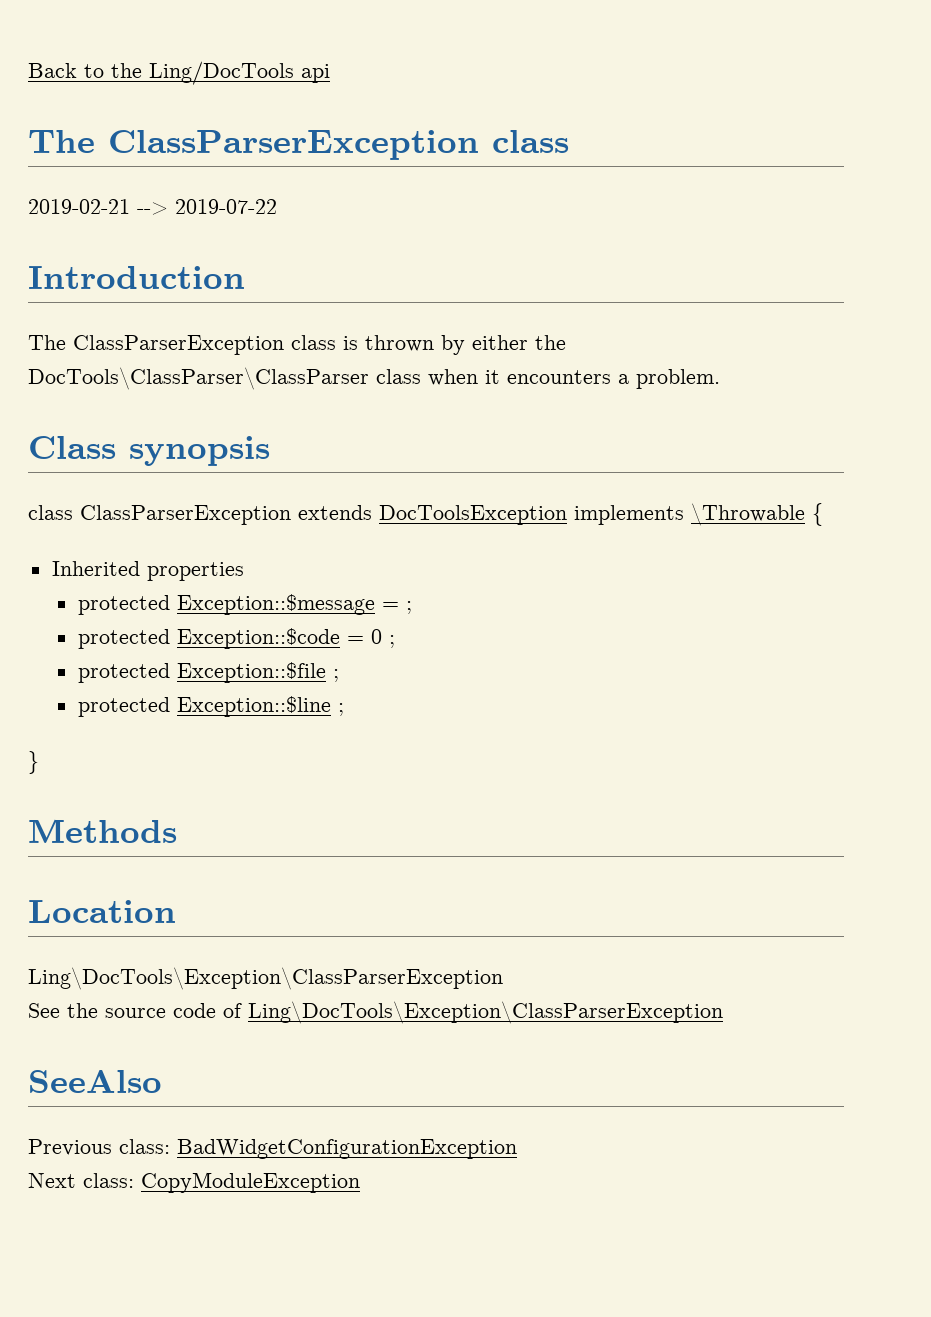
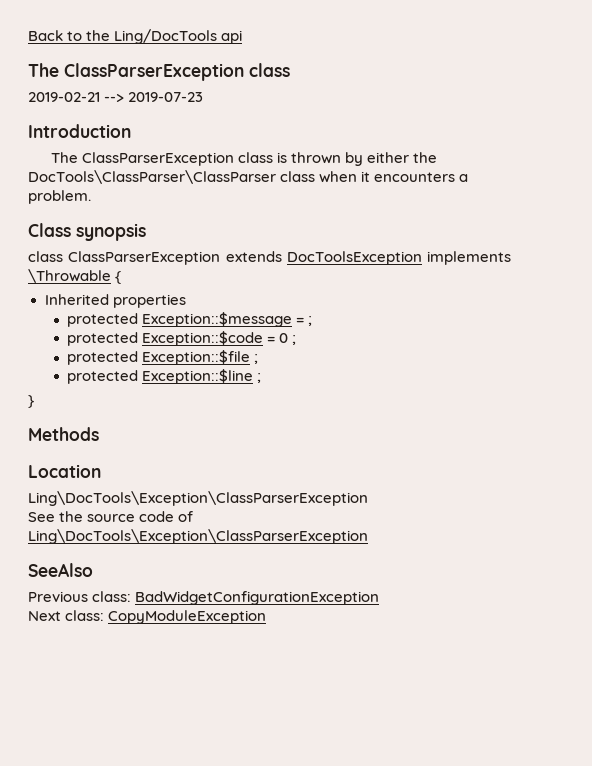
- 2019-02-21 --> 2019-07-22
+ 2019-02-21 --> 2019-07-23

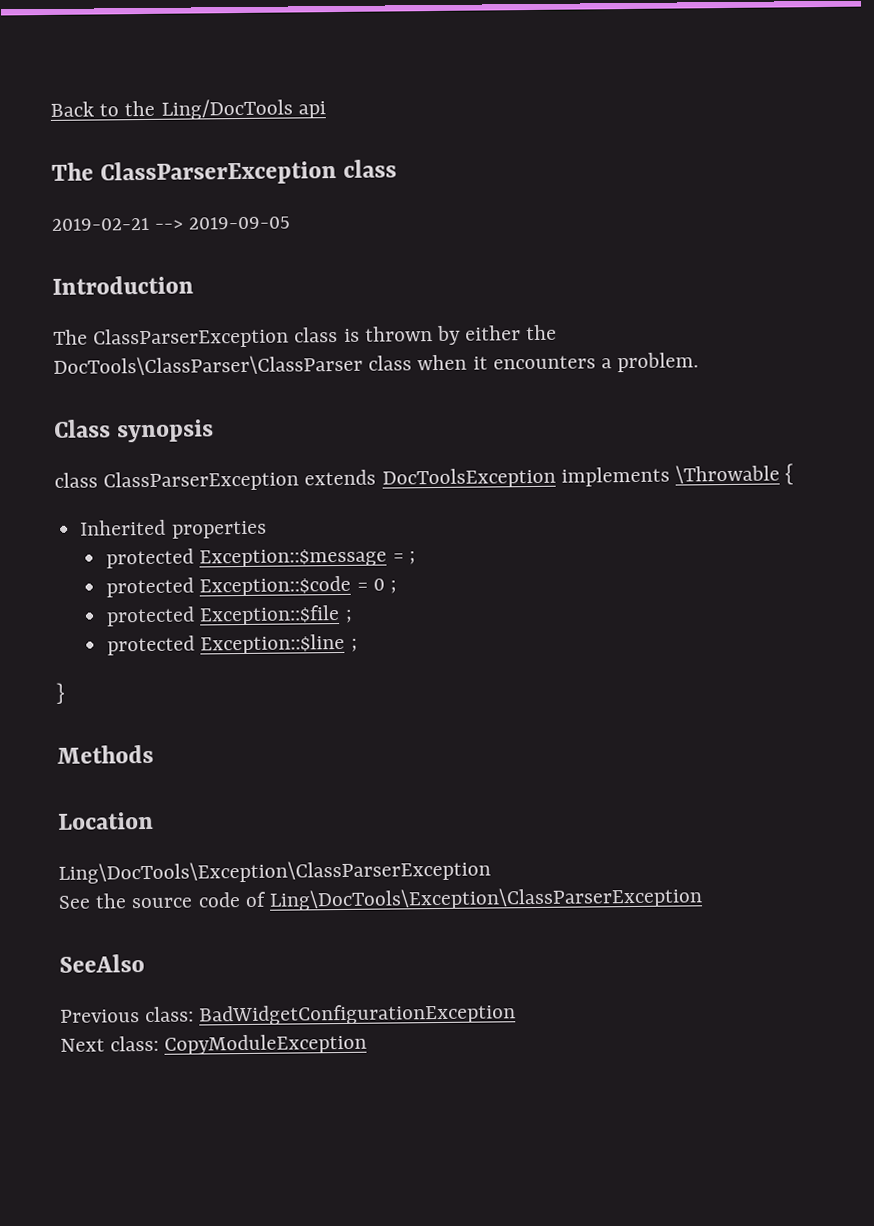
- 2019-02-21 --> 2019-07-23
+ 2019-02-21 --> 2019-09-05

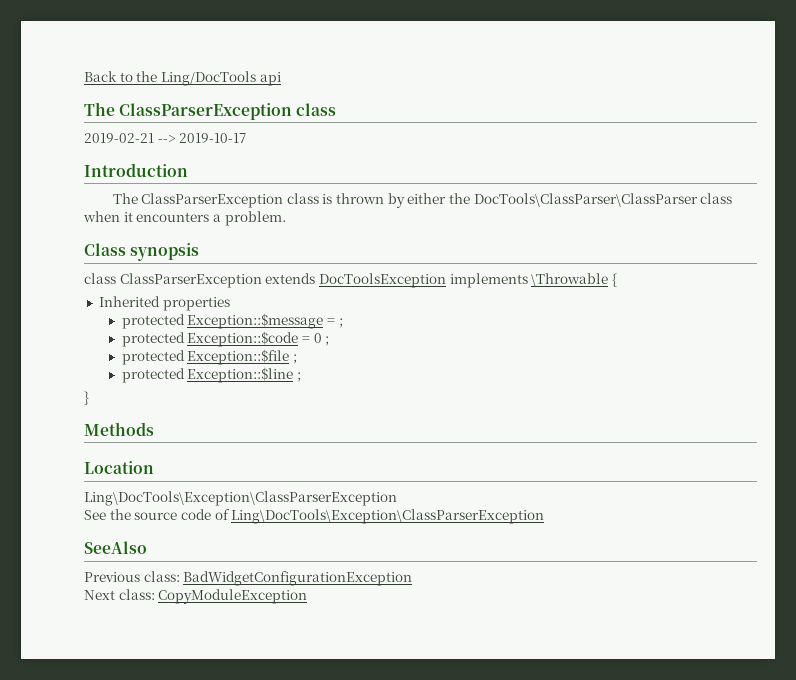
- 2019-02-21 --> 2019-09-05
+ 2019-02-21 --> 2019-10-17

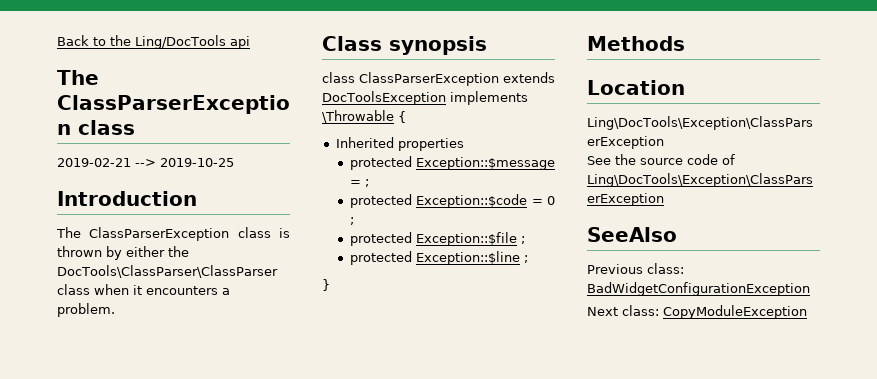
- 2019-02-21 --> 2019-10-17
+ 2019-02-21 --> 2019-10-25

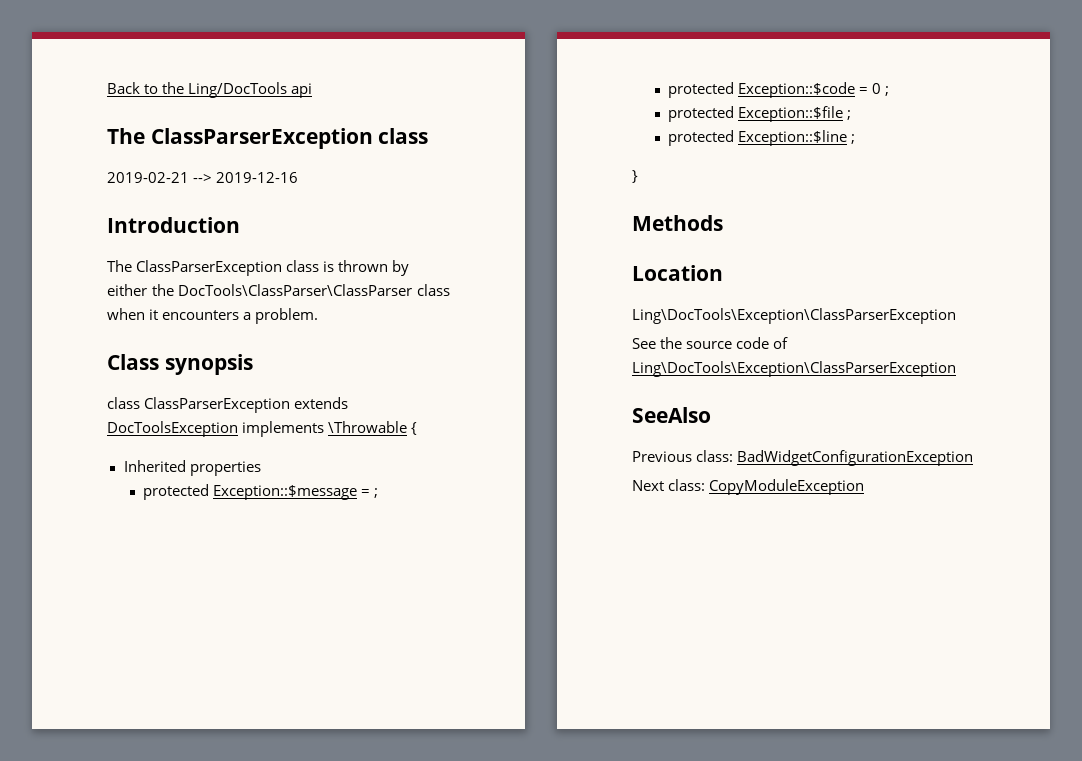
- 2019-02-21 --> 2019-10-25
+ 2019-02-21 --> 2019-12-16

